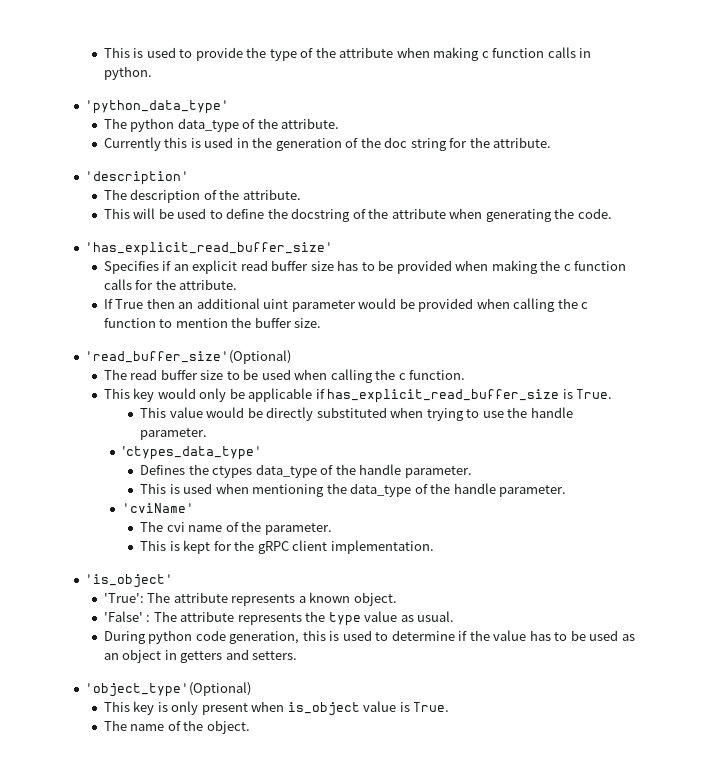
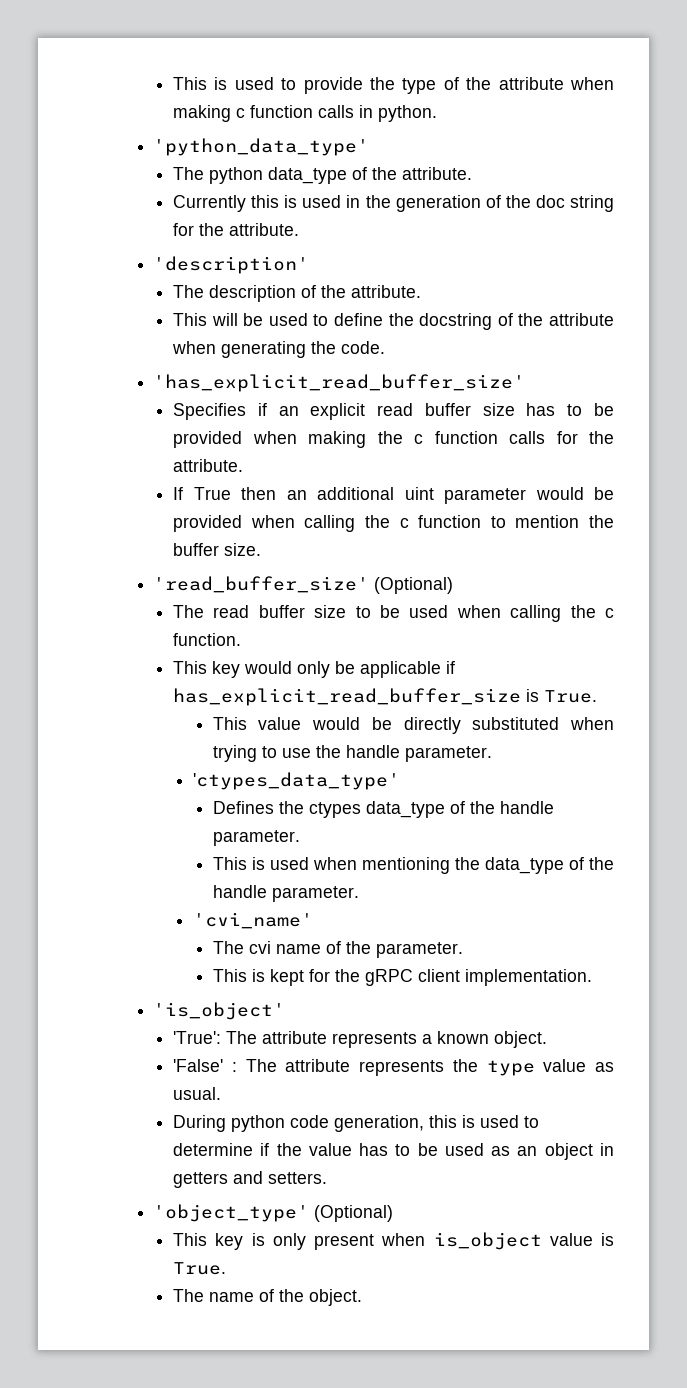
- 'read_buffer_size'(Optional)
+ 'read_buffer_size' (Optional)
- 'cviName'
+ 'cvi_name'
- 'object_type'(Optional)
+ 'object_type' (Optional)

